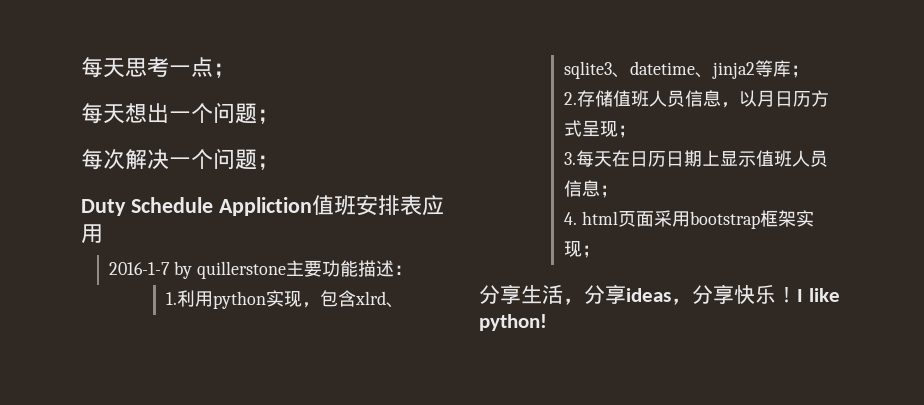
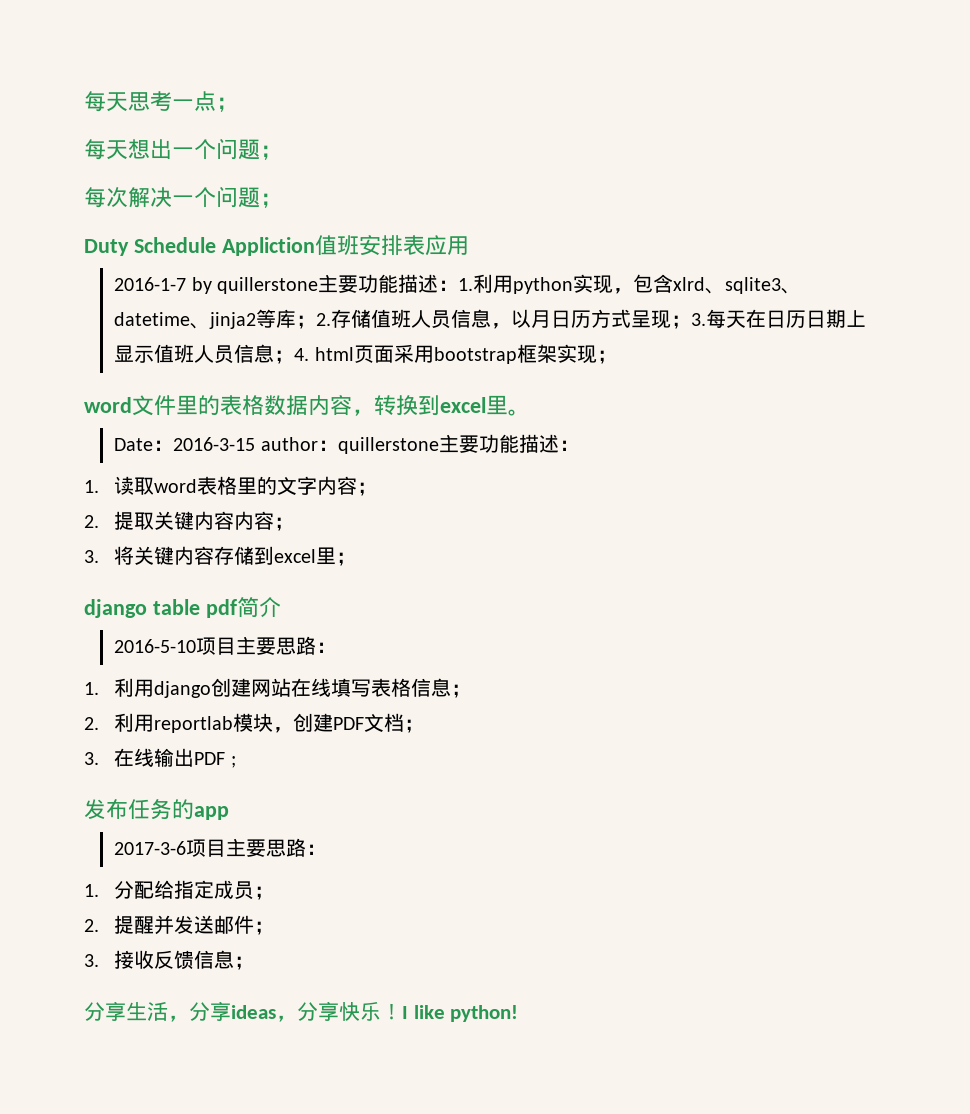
- 2016-1-7 by quillerstone主要功能描述：
- 1.利用python实现，包含xlrd、sqlite3、datetime、jinja2等库；
- 2.存储值班人员信息，以月日历方式呈现；
- 3.每天在日历日期上显示值班人员信息；
- 4. html页面采用bootstrap框架实现；
+ 2016-1-7 by quillerstone主要功能描述：1.利用python实现，包含xlrd、sqlite3、datetime、jinja2等库；2.存储值班人员信息，以月日历方式呈现；3.每天在日历日期上显示值班人员信息；4. html页面采用bootstrap框架实现；
+ word文件里的表格数据内容，转换到excel里。
+ Date：2016-3-15 author：quillerstone主要功能描述：
+ 1.读取word表格里的文字内容；
+ 2.提取关键内容内容；
+ 3.将关键内容存储到excel里；
+ django table pdf简介
+ 2016-5-10项目主要思路：
+ 1.利用django创建网站在线填写表格信息；
+ 2.利用reportlab模块，创建PDF文档；
+ 3.在线输出PDF ;
+ 发布任务的app
+ 2017-3-6项目主要思路：
+ 1.分配给指定成员；
+ 2.提醒并发送邮件；
+ 3.接收反馈信息；

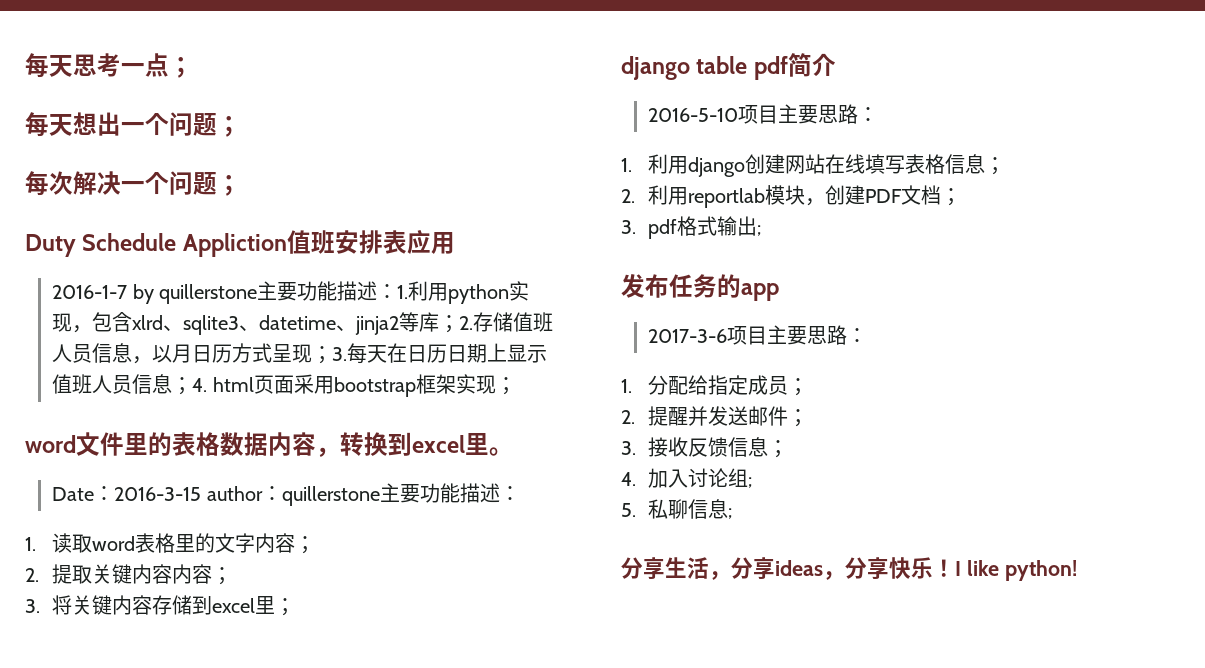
- 3.在线输出PDF ;
+ 3. pdf格式输出;
+ 4.加入讨论组;
+ 5.私聊信息;

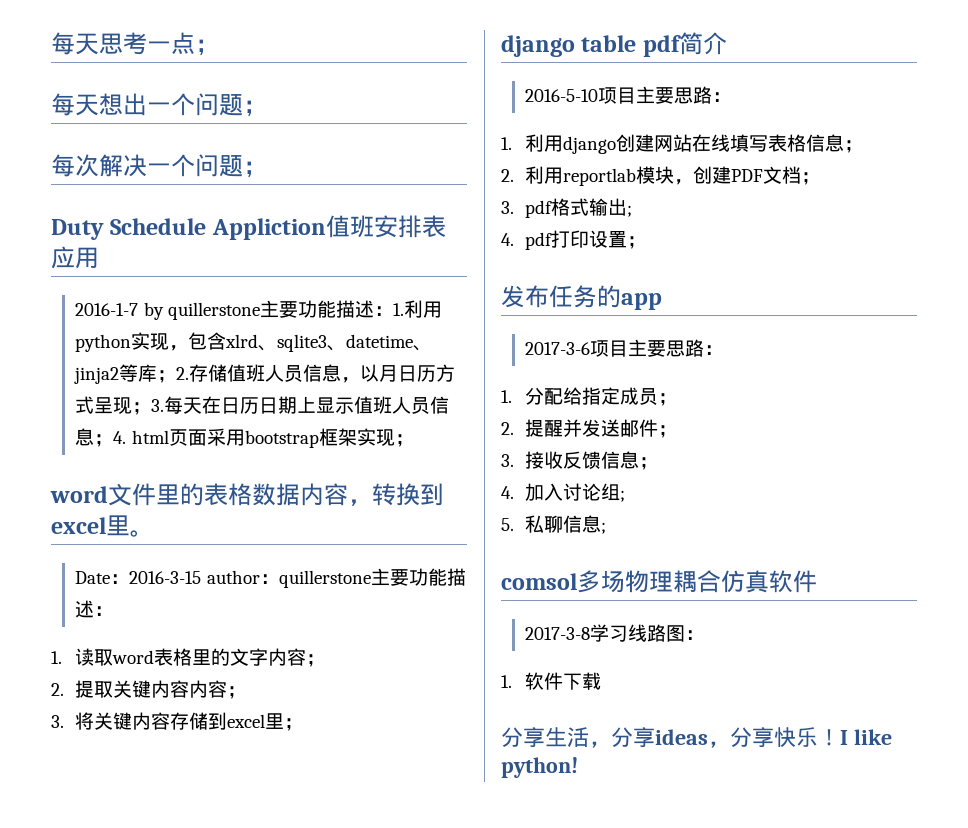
+ 4. pdf打印设置；
+ comsol多场物理耦合仿真软件
+ 2017-3-8学习线路图：
+ 1.软件下载

